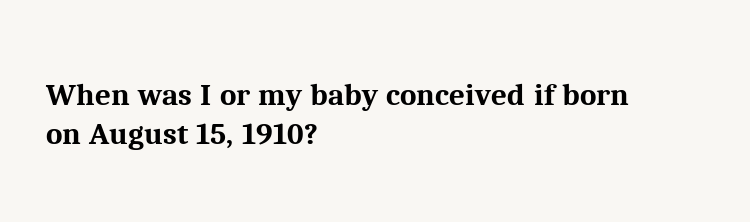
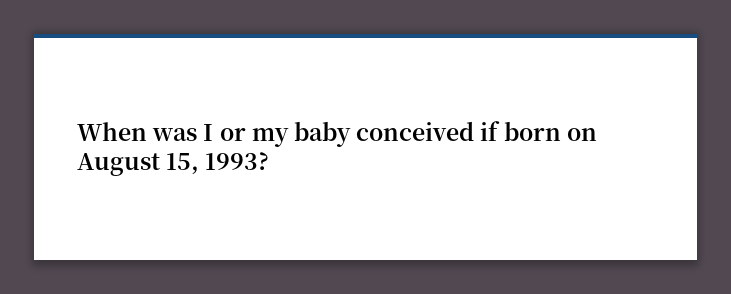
- When was I or my baby conceived if born on August 15, 1910?
+ When was I or my baby conceived if born on August 15, 1993?

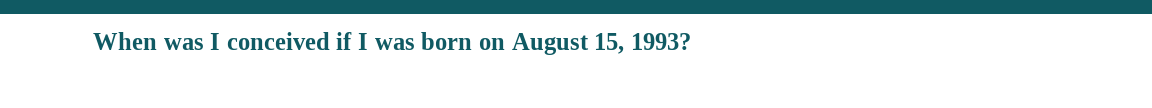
- When was I or my baby conceived if born on August 15, 1993?
+ When was I conceived if I was born on August 15, 1993?

